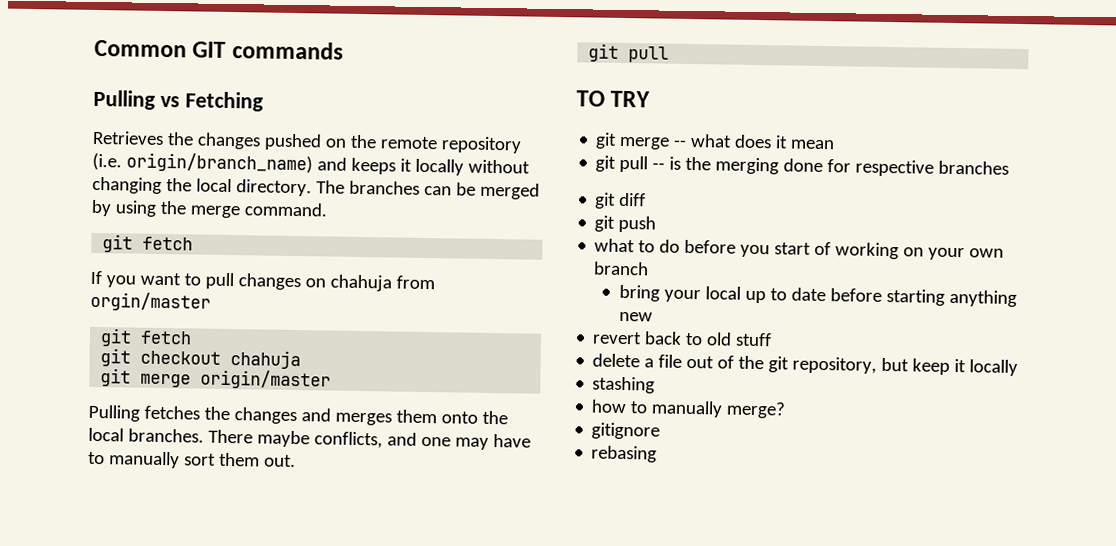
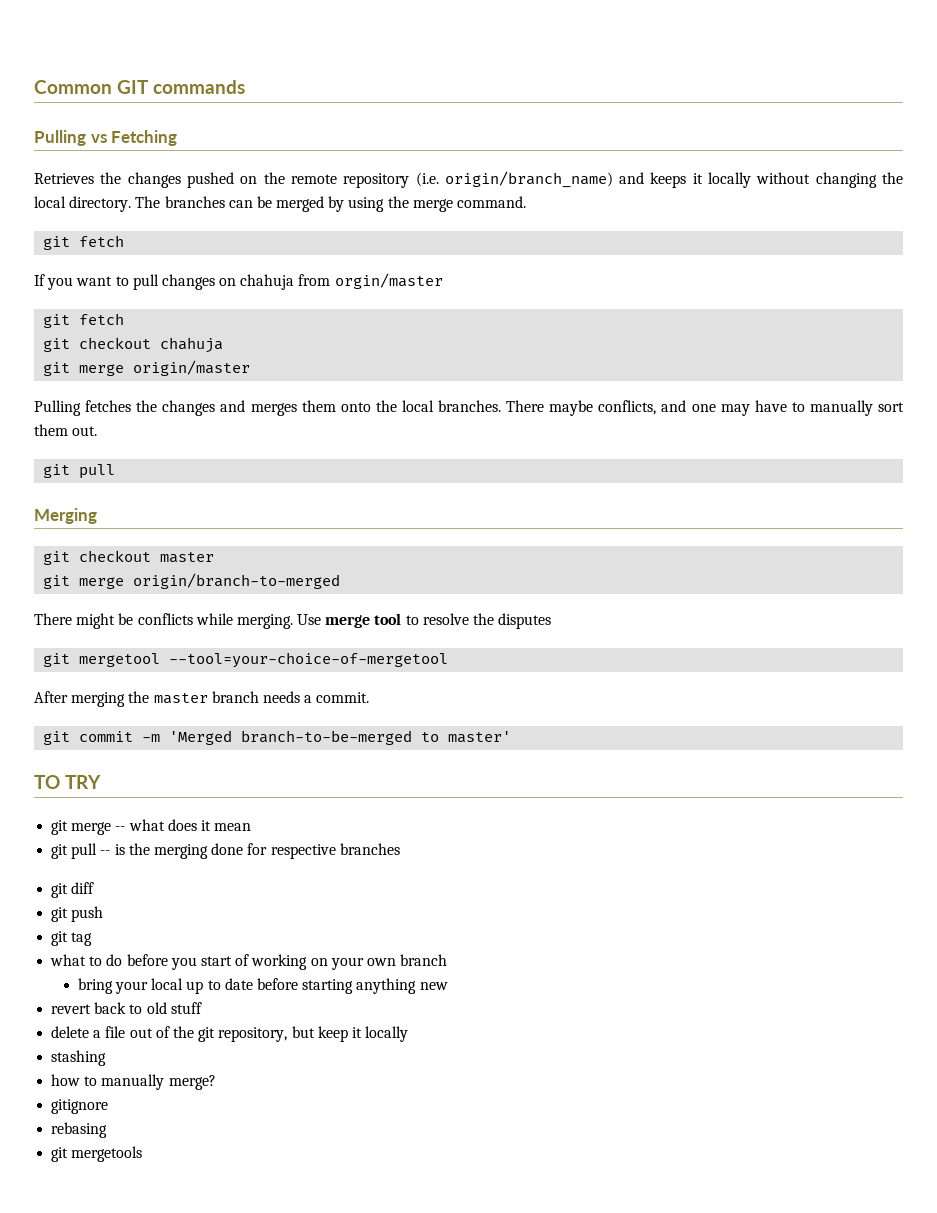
+ Merging
+ git checkout master
+ git merge origin/branch-to-merged
+ There might be conflicts while merging. Use merge tool to resolve the disputes
+ git mergetool --tool=your-choice-of-mergetool
+ After merging the master branch needs a commit.
+ git commit -m 'Merged branch-to-be-merged to master'
+ git tag
+ git mergetools

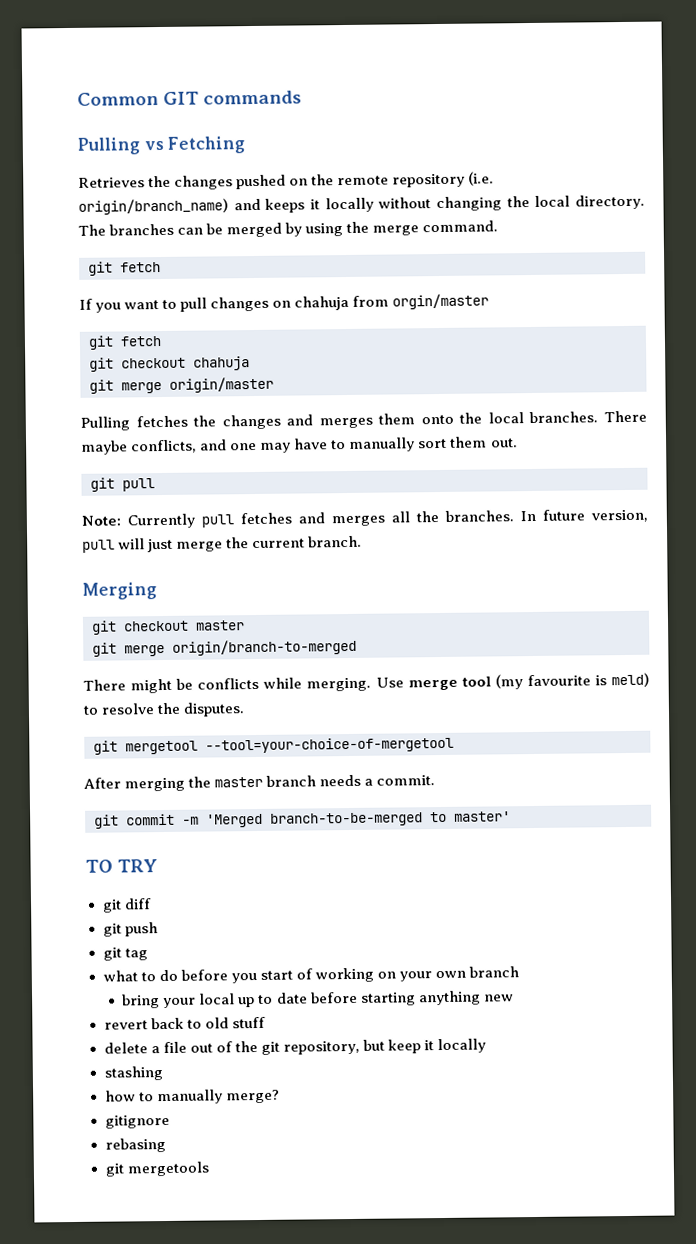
+ Note: Currently pull fetches and merges all the branches. In future version, pull will just merge the current branch.
- Use merge tool to resolve the disputes
+ Use merge tool (my favourite is meld) to resolve the disputes.
- git merge -- what does it mean
- git pull -- is the merging done for respective branches

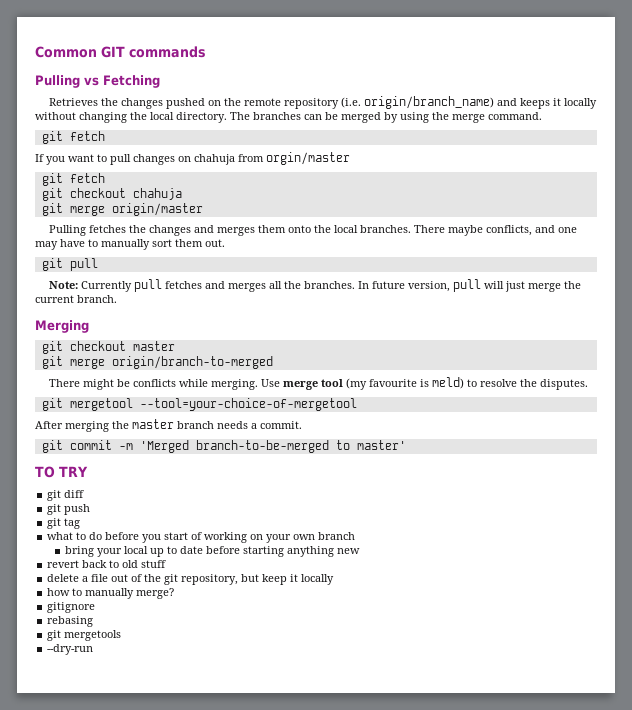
- stashing
+ --dry-run

